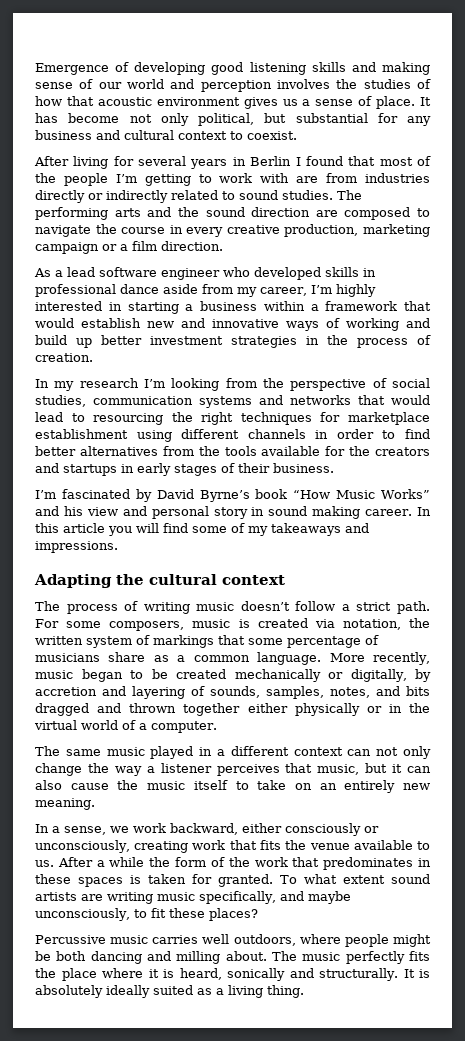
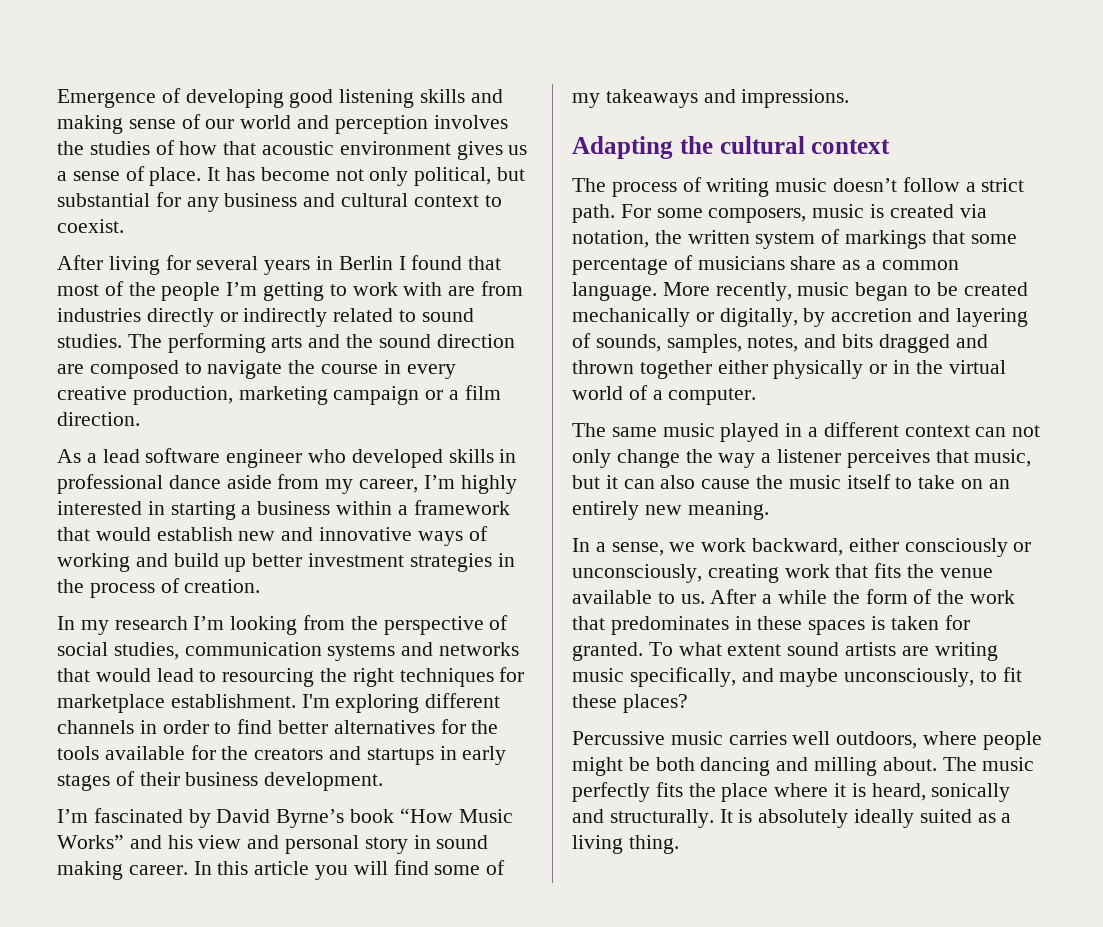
- In my research I’m looking from the perspective of social studies, communication systems and networks that would lead to resourcing the right techniques for marketplace establishment using different channels in order to find better alternatives from the tools available for the creators and startups in early stages of their business.
+ In my research I’m looking from the perspective of social studies, communication systems and networks that would lead to resourcing the right techniques for marketplace establishment. I'm exploring different channels in order to find better alternatives for the tools available for the creators and startups in early stages of their business development.

